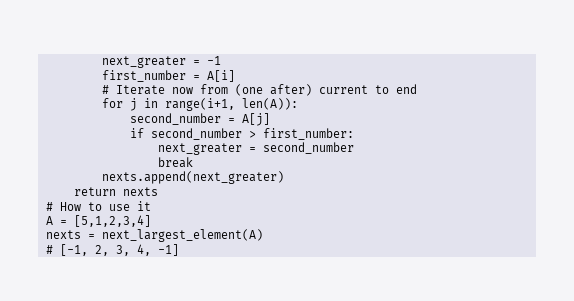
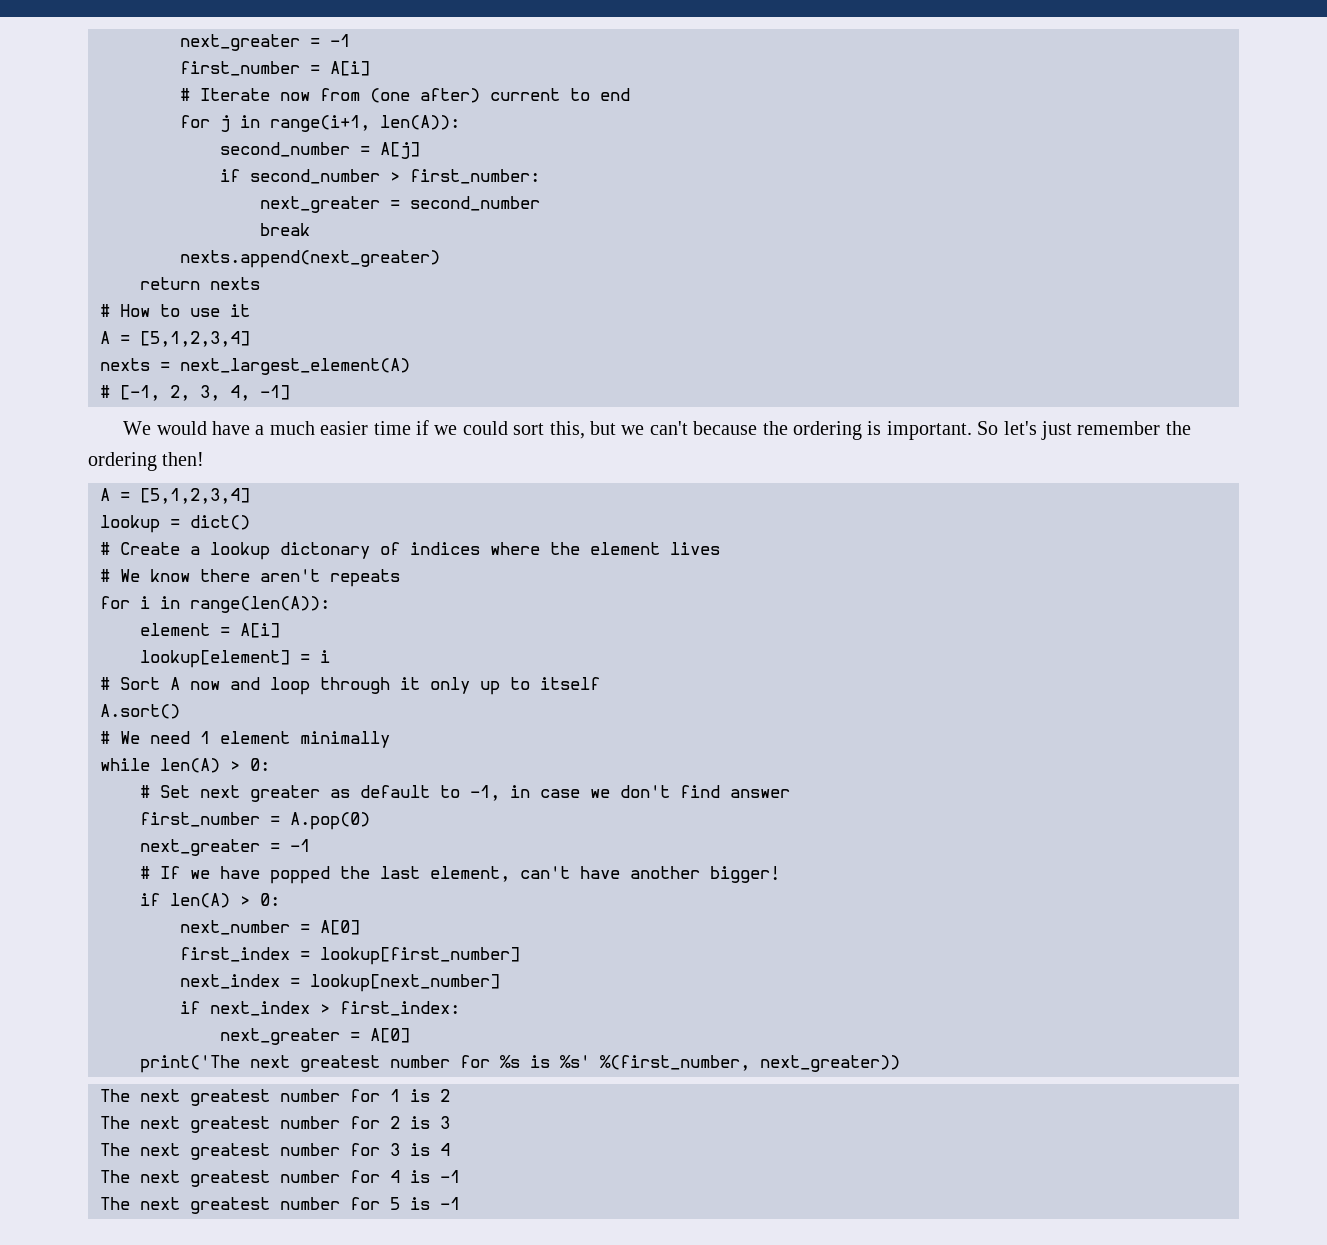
+ We would have a much easier time if we could sort this, but we can't because the ordering is important. So let's just remember the ordering then!
+ A = [5,1,2,3,4]
+ lookup = dict()
+ # Create a lookup dictonary of indices where the element lives
+ # We know there aren't repeats
+ for i in range(len(A)):
+ element = A[i]
+ lookup[element] = i
+ # Sort A now and loop through it only up to itself
+ A.sort()
+ # We need 1 element minimally
+ while len(A) > 0:
+ # Set next greater as default to -1, in case we don't find answer
+ first_number = A.pop(0)
+ next_greater = -1
+ # If we have popped the last element, can't have another bigger!
+ if len(A) > 0:
+ next_number = A[0]
+ first_index = lookup[first_number]
+ next_index = lookup[next_number]
+ if next_index > first_index:
+ next_greater = A[0]
+ print('The next greatest number for %s is %s' %(first_number, next_greater))
+ The next greatest number for 1 is 2
+ The next greatest number for 2 is 3
+ The next greatest number for 3 is 4
+ The next greatest number for 4 is -1
+ The next greatest number for 5 is -1

